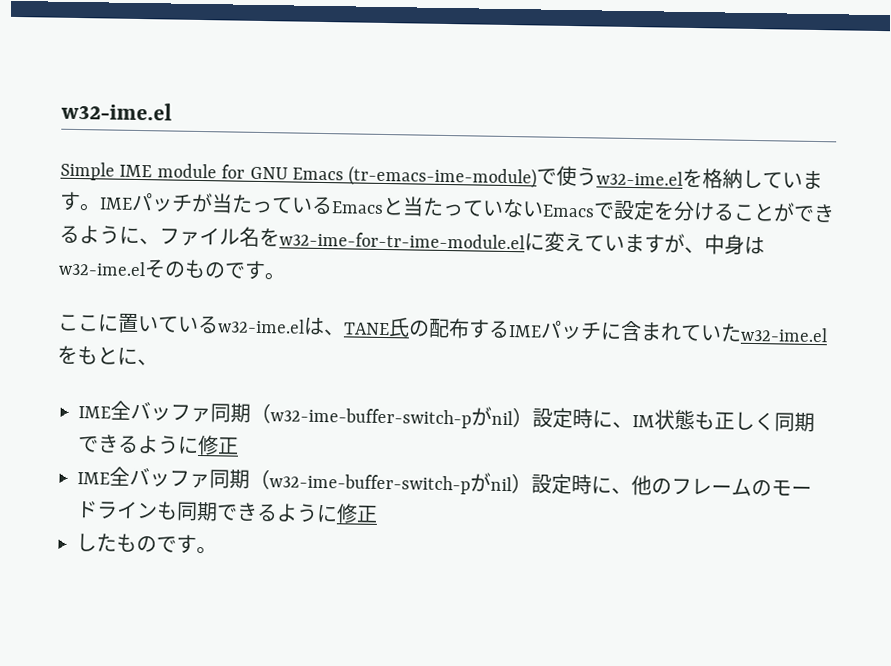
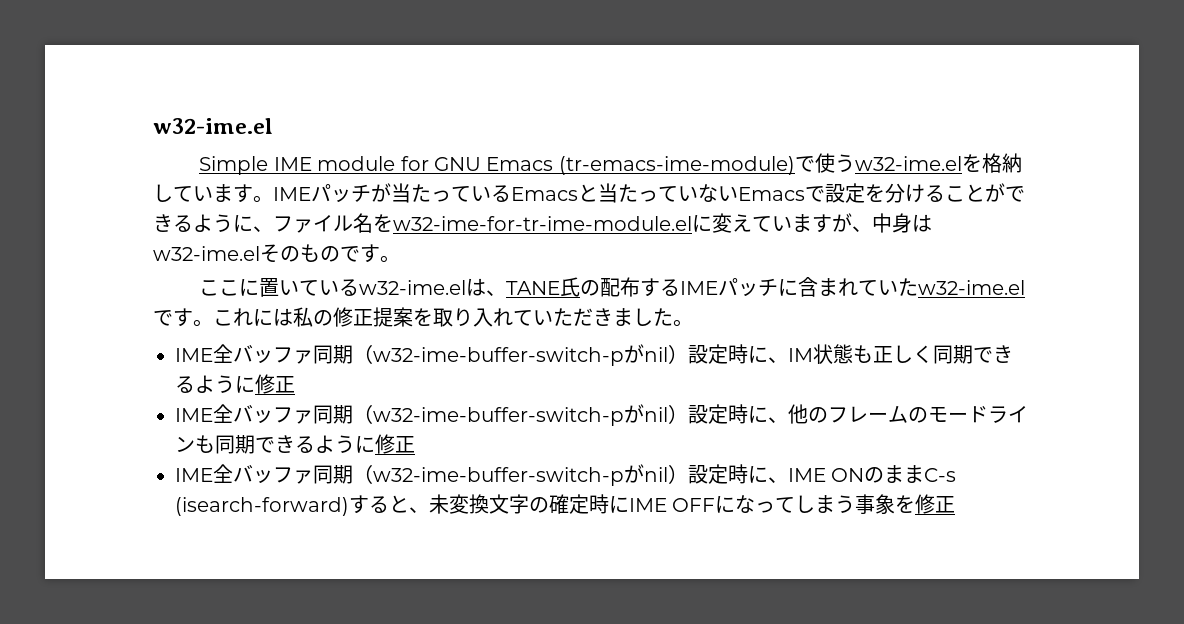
- ここに置いているw32-ime.elは、TANE氏の配布するIMEパッチに含まれていたw32-ime.elをもとに、
+ ここに置いているw32-ime.elは、TANE氏の配布するIMEパッチに含まれていたw32-ime.elです。これには私の修正提案を取り入れていただきました。
- したものです。
+ IME全バッファ同期（w32-ime-buffer-switch-pがnil）設定時に、IME ONのままC-s (isearch-forward)すると、未変換文字の確定時にIME OFFになってしまう事象を修正

